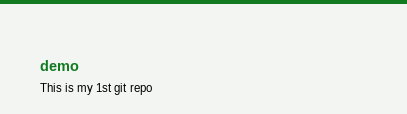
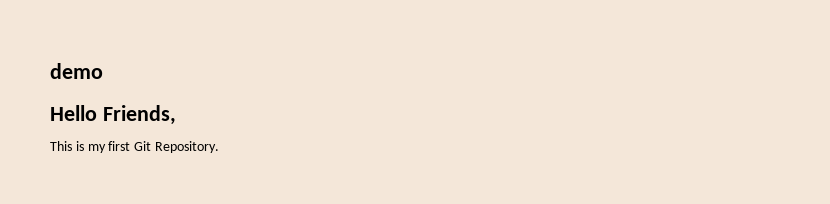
+ Hello Friends,
- This is my 1st git repo
+ This is my first Git Repository.

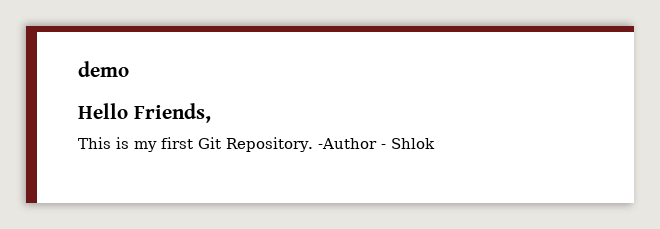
+ -Author - Shlok

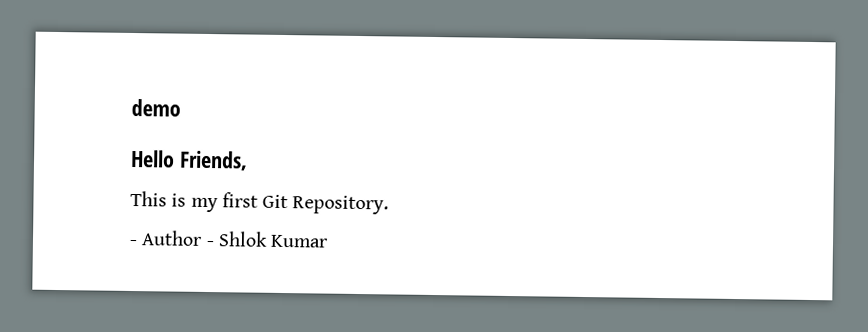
- This is my first Git Repository. -Author - Shlok
+ This is my first Git Repository.
+ - Author - Shlok Kumar

